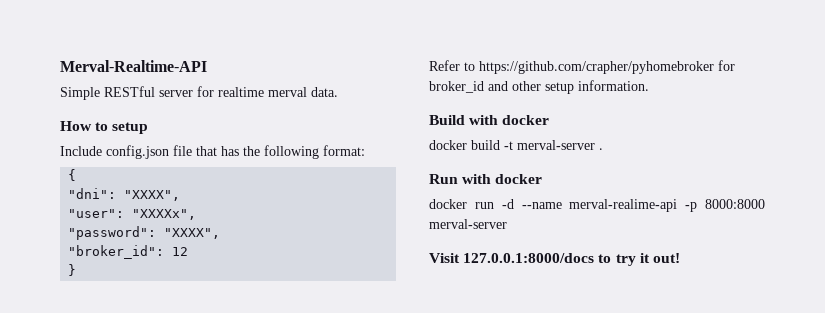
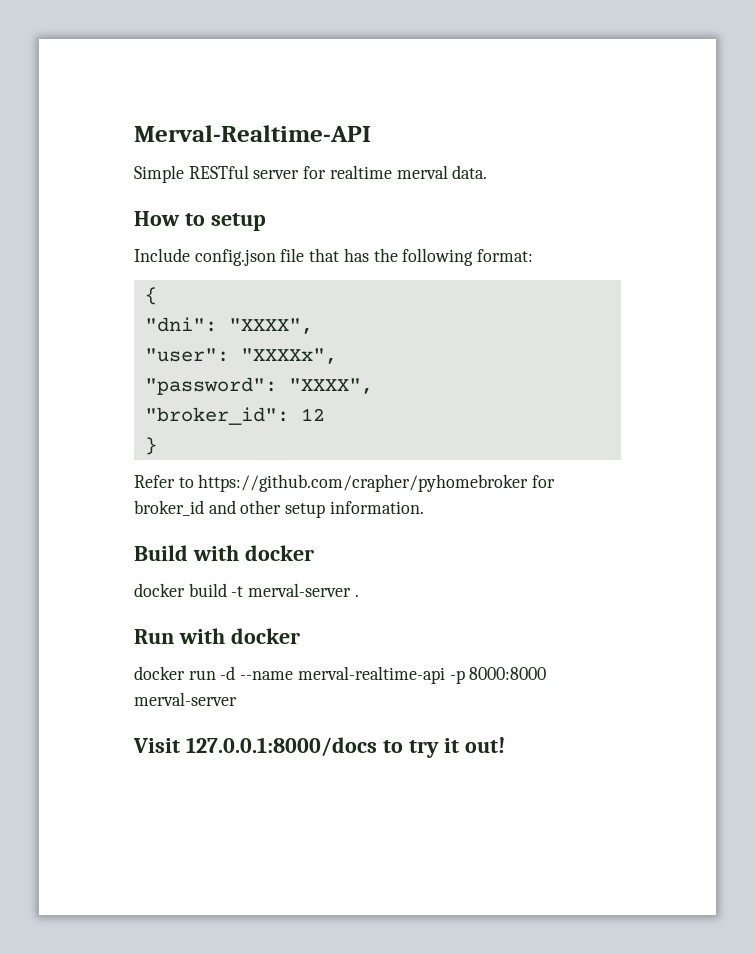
- docker run -d --name merval-realime-api -p 8000:8000 merval-server
+ docker run -d --name merval-realtime-api -p 8000:8000 merval-server

